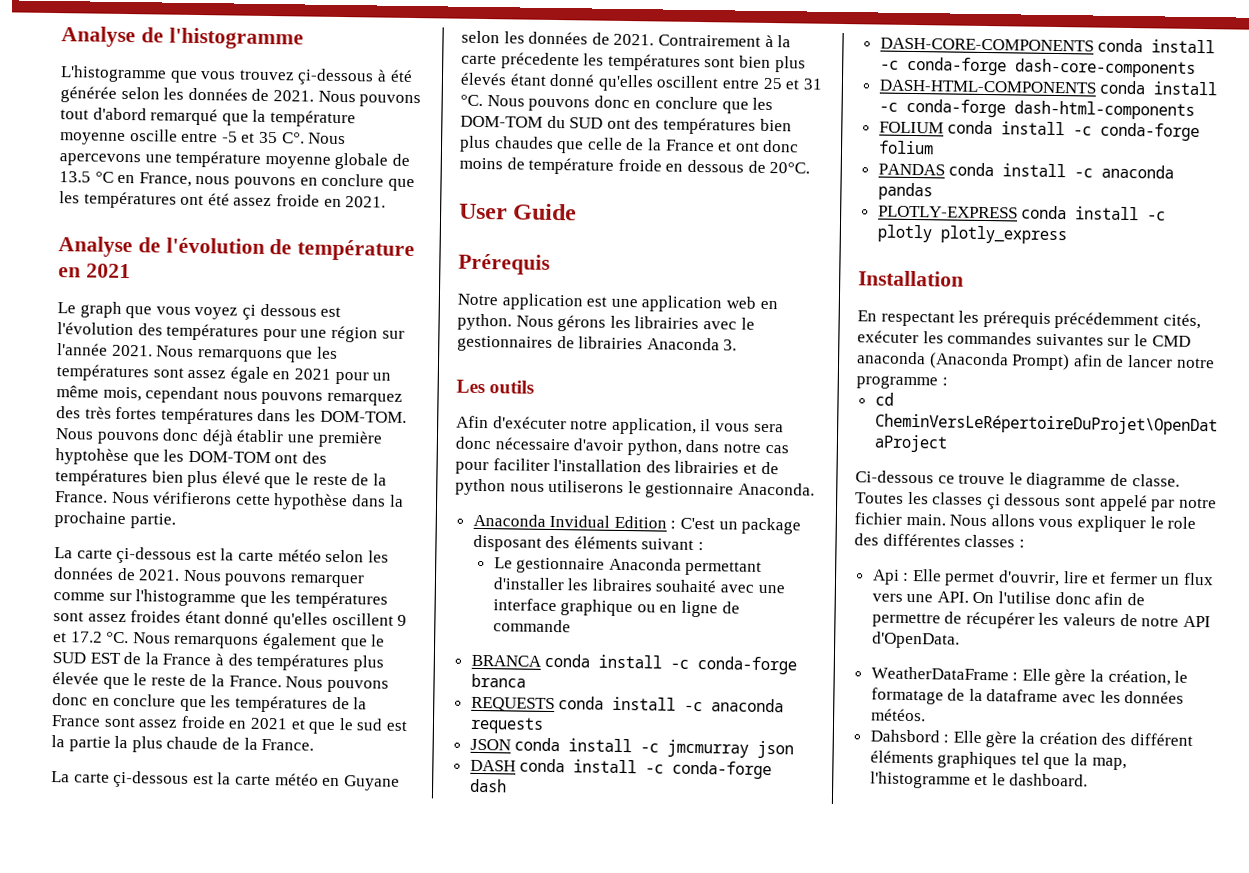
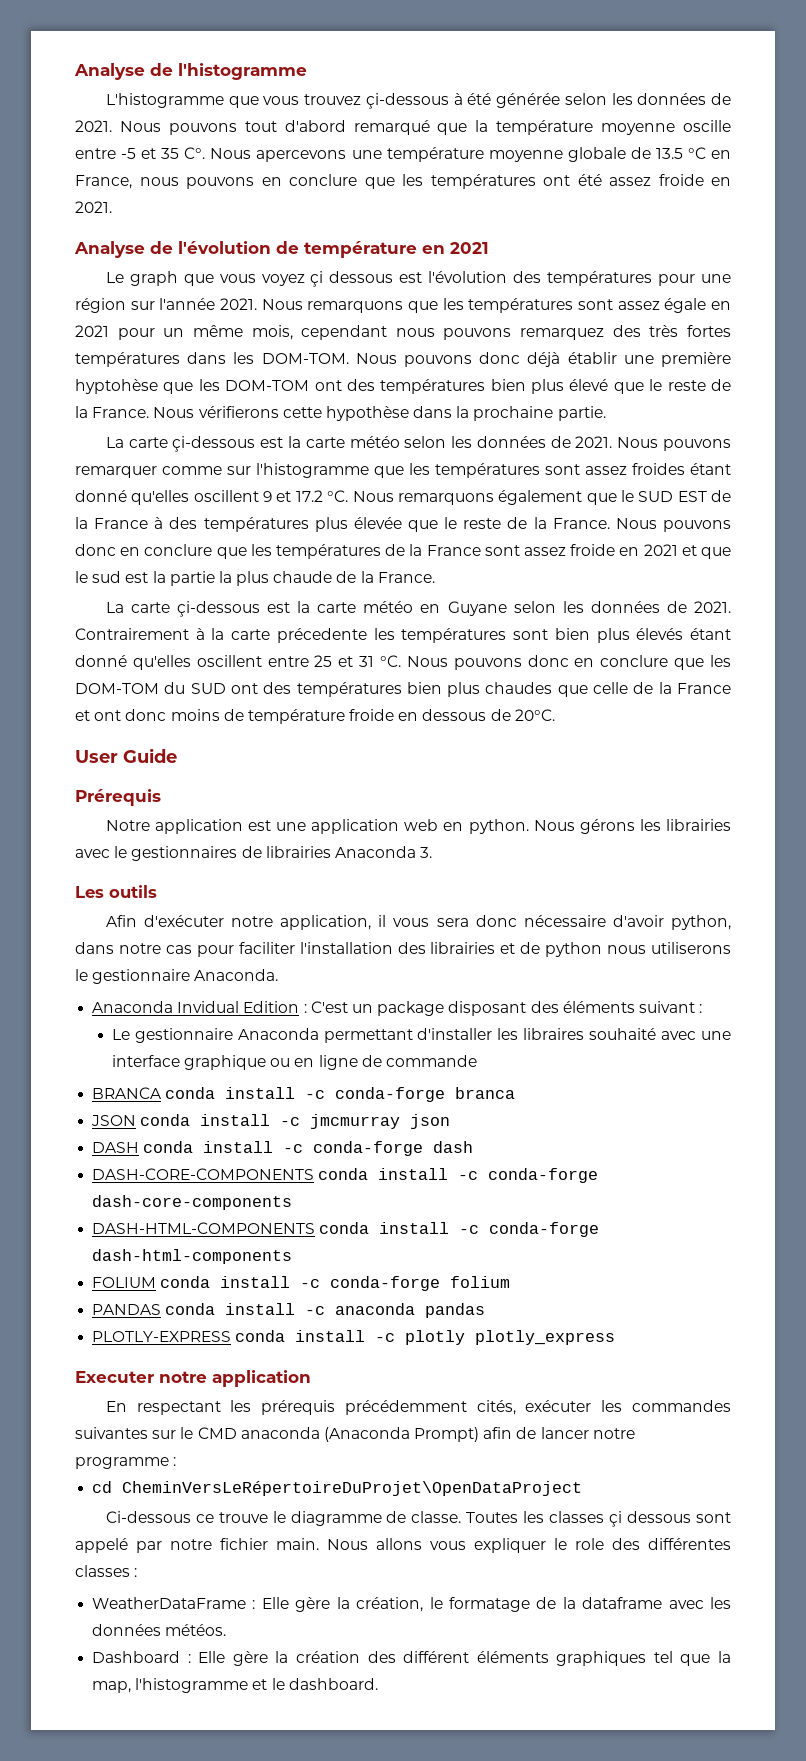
- REQUESTS conda install -c anaconda requests
- Installation
+ Executer notre application
- Api : Elle permet d'ouvrir, lire et fermer un flux vers une API. On l'utilise donc afin de permettre de récupérer les valeurs de notre API d'OpenData.
- Dahsbord : Elle gère la création des différent éléments graphiques tel que la map, l'histogramme et le dashboard.
+ Dashboard : Elle gère la création des différent éléments graphiques tel que la map, l'histogramme et le dashboard.

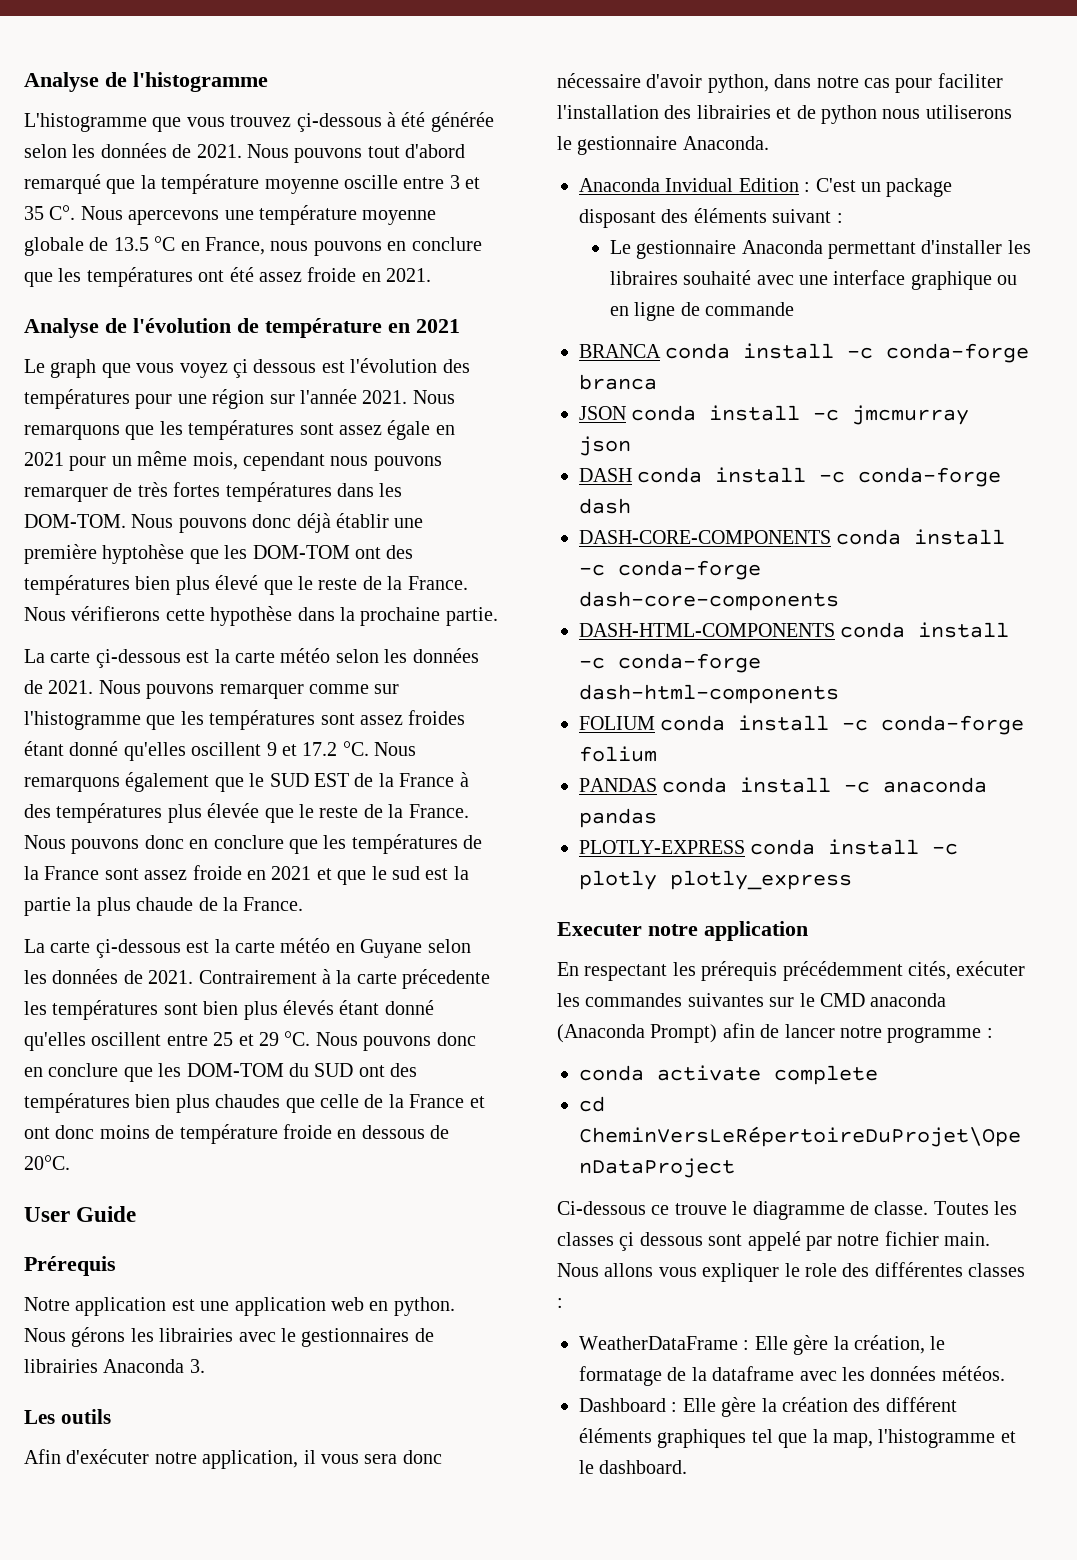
- Nous pouvons tout d'abord remarqué que la température moyenne oscille entre -5 et 35 C°. Nous apercevons une température moyenne globale de 13.5 °C en France, nous pouvons en conclure que les températures ont été assez froide en 2021.
+ Nous pouvons tout d'abord remarqué que la température moyenne oscille entre 3 et 35 C°. Nous apercevons une température moyenne globale de 13.5 °C en France, nous pouvons en conclure que les températures ont été assez froide en 2021.
- Nous remarquons que les températures sont assez égale en 2021 pour un même mois, cependant nous pouvons remarquez des très fortes températures dans les DOM-TOM.
+ Nous remarquons que les températures sont assez égale en 2021 pour un même mois, cependant nous pouvons remarquer de très fortes températures dans les DOM-TOM.
- Contrairement à la carte précedente les températures sont bien plus élevés étant donné qu'elles oscillent entre 25 et 31 °C.
+ Contrairement à la carte précedente les températures sont bien plus élevés étant donné qu'elles oscillent entre 25 et 29 °C.
+ conda activate complete

